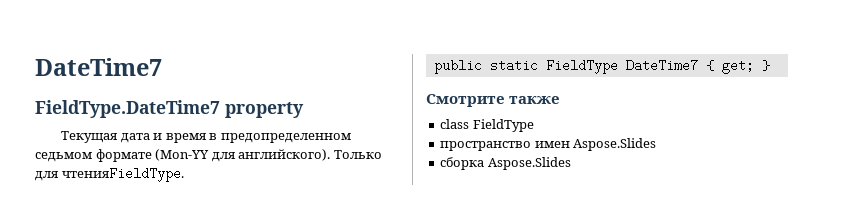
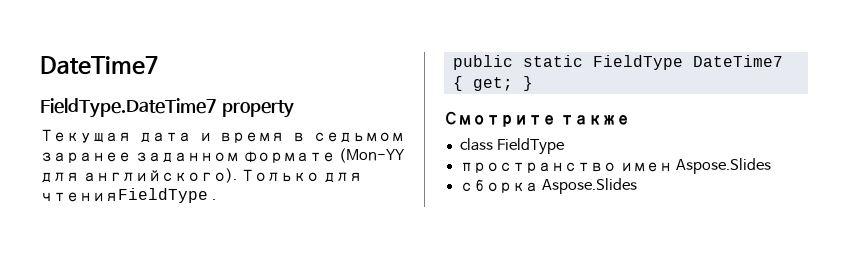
- Текущая дата и время в предопределенном седьмом формате (Mon-YY для английского).
+ Текущая дата и время в седьмом заранее заданном формате (Mon-YY для английского).
- Только для чтенияFieldType.
+ Только для чтенияFieldType .

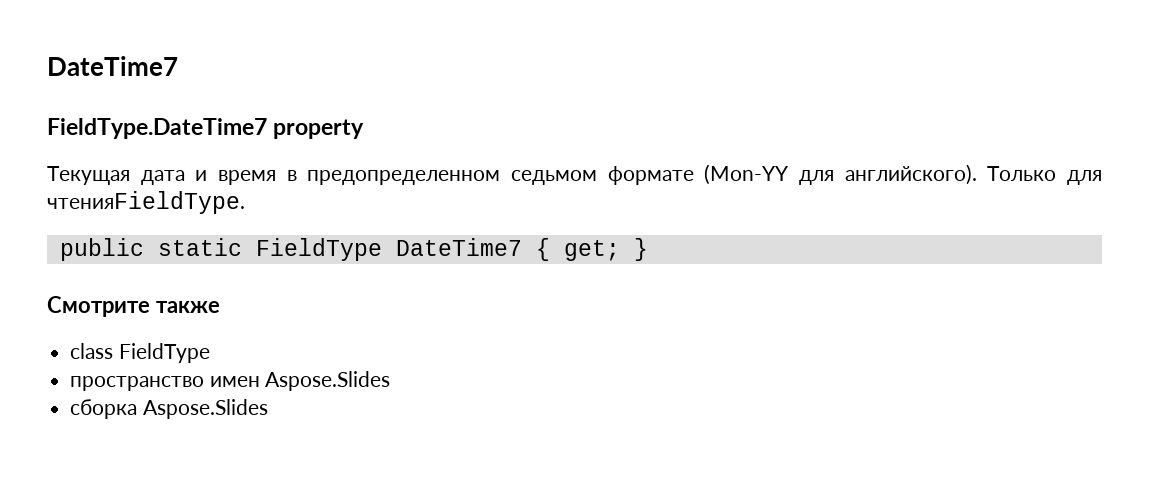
- Текущая дата и время в седьмом заранее заданном формате (Mon-YY для английского).
+ Текущая дата и время в предопределенном седьмом формате (Mon-YY для английского).
- Только для чтенияFieldType .
+ Только для чтенияFieldType.

